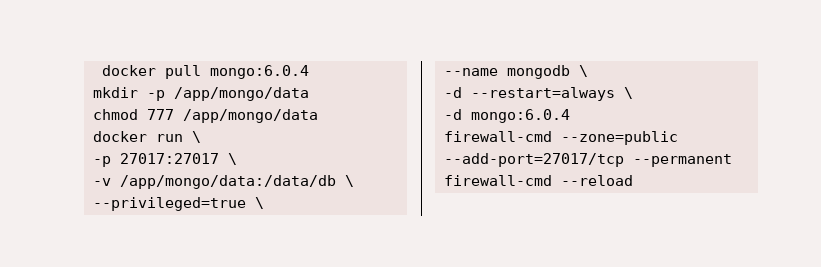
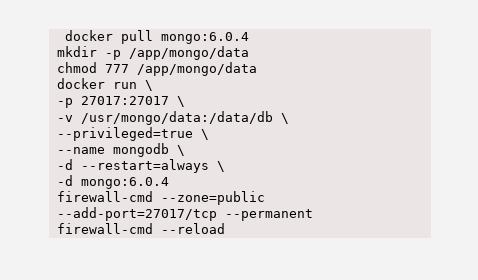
- -v /app/mongo/data:/data/db \
+ -v /usr/mongo/data:/data/db \

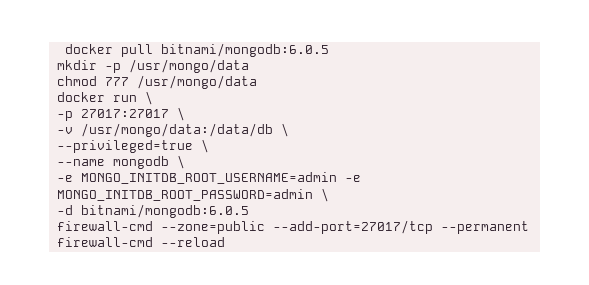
- docker pull mongo:6.0.4
+ docker pull bitnami/mongodb:6.0.5
- mkdir -p /app/mongo/data
+ mkdir -p /usr/mongo/data
- chmod 777 /app/mongo/data
+ chmod 777 /usr/mongo/data
- -d --restart=always \
- -d mongo:6.0.4
+ -e MONGO_INITDB_ROOT_USERNAME=admin -e MONGO_INITDB_ROOT_PASSWORD=admin \
+ -d bitnami/mongodb:6.0.5

